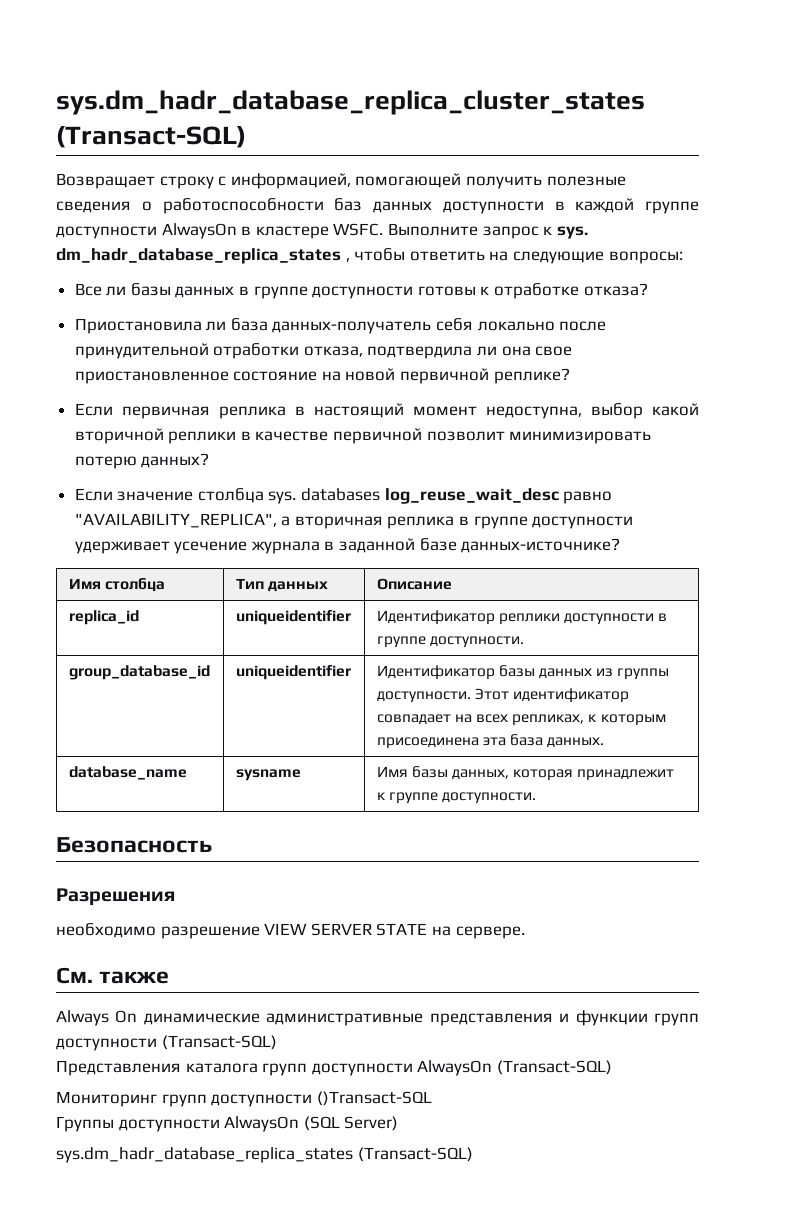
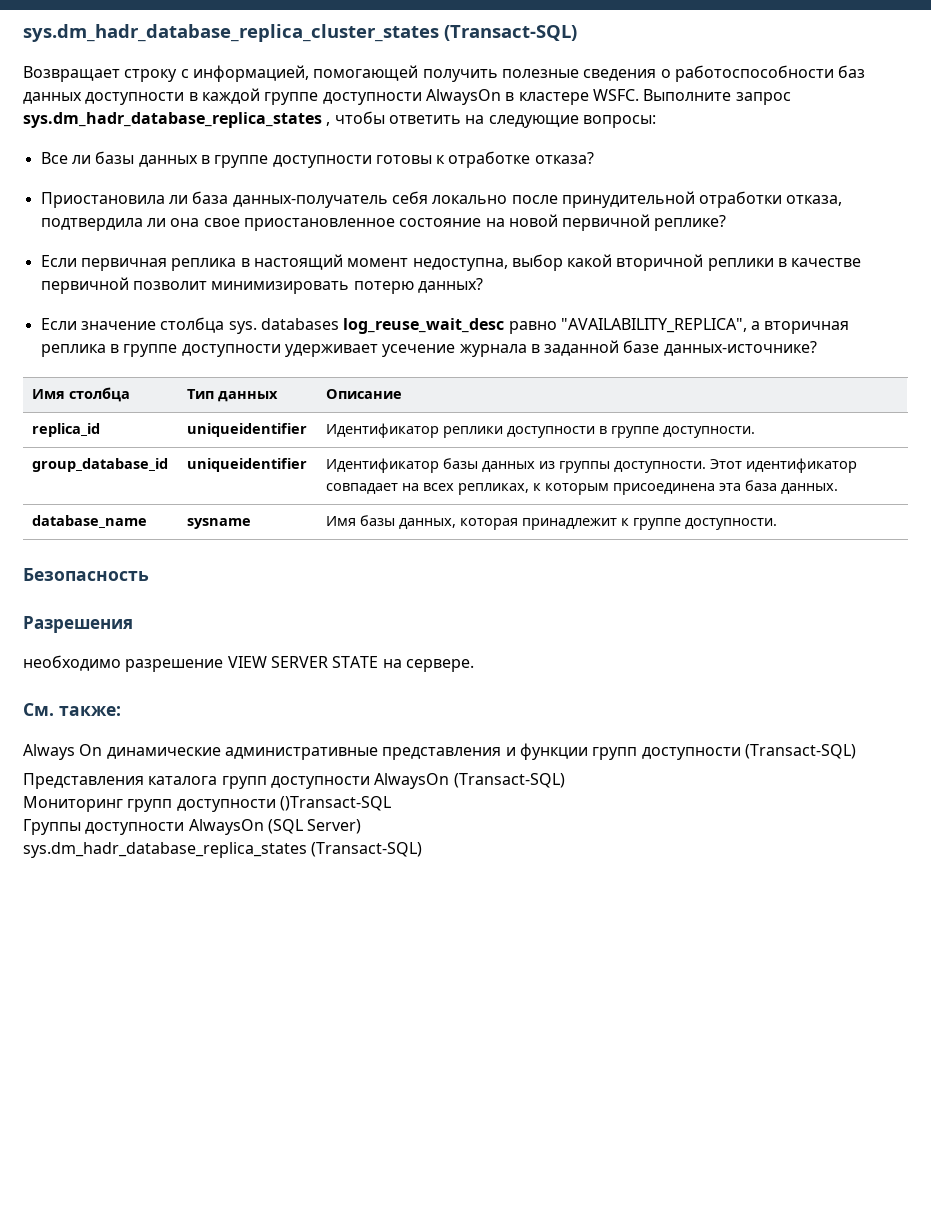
- Выполните запрос к sys. dm_hadr_database_replica_states , чтобы ответить на следующие вопросы:
+ Выполните запрос sys.dm_hadr_database_replica_states , чтобы ответить на следующие вопросы:
- См. также
+ См. также:

